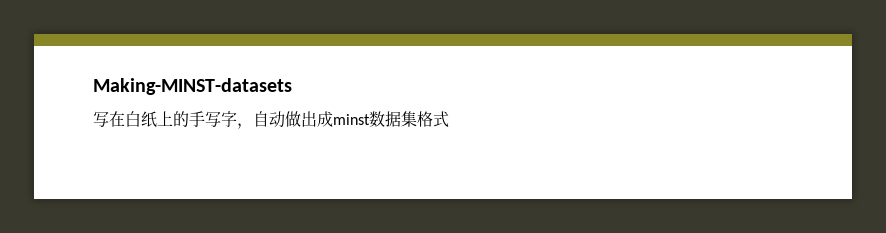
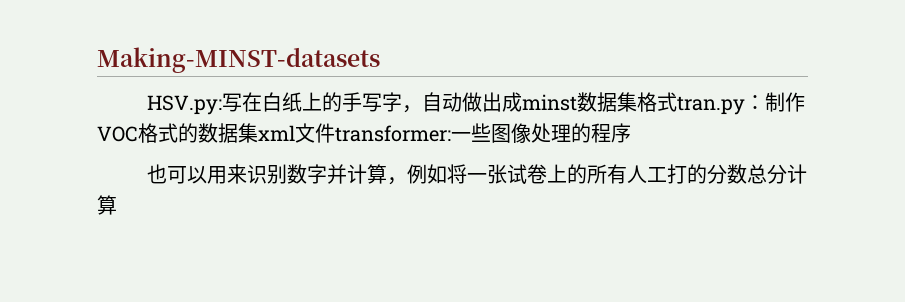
- 写在白纸上的手写字，自动做出成minst数据集格式
+ HSV.py:写在白纸上的手写字，自动做出成minst数据集格式tran.py：制作VOC格式的数据集xml文件transformer:一些图像处理的程序
+ 也可以用来识别数字并计算，例如将一张试卷上的所有人工打的分数总分计算

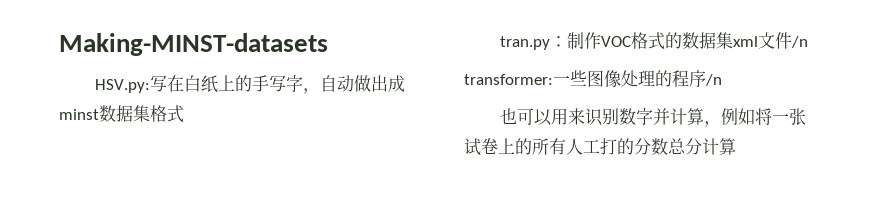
- HSV.py:写在白纸上的手写字，自动做出成minst数据集格式tran.py：制作VOC格式的数据集xml文件transformer:一些图像处理的程序
+ HSV.py:写在白纸上的手写字，自动做出成minst数据集格式
+ tran.py：制作VOC格式的数据集xml文件/n
+ transformer:一些图像处理的程序/n

